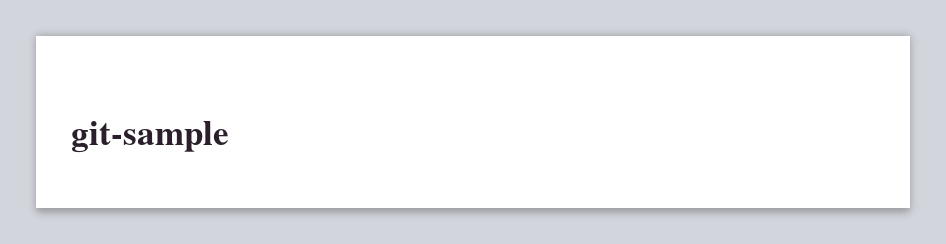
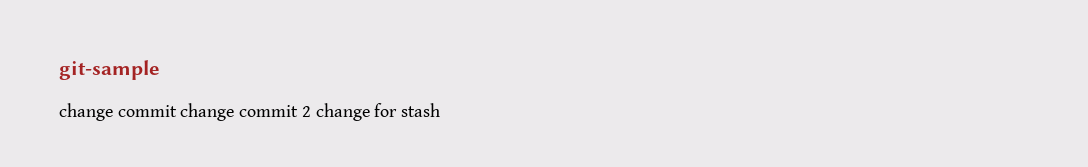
+ change commit change commit 2 change for stash

